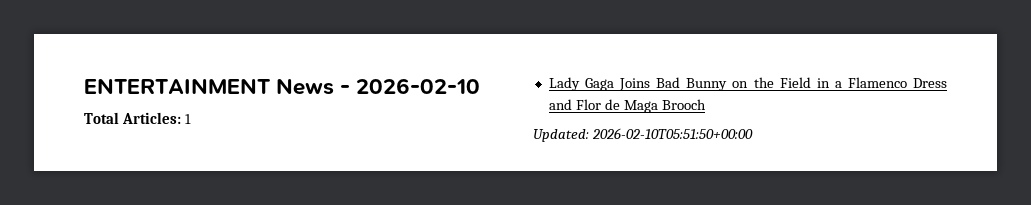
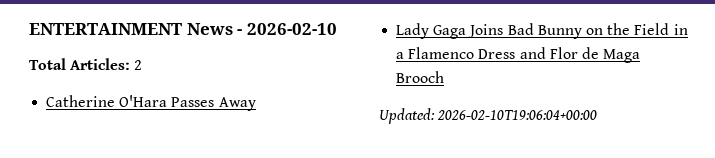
- Total Articles: 1
+ Total Articles: 2
+ Catherine O'Hara Passes Away
- Updated: 2026-02-10T05:51:50+00:00
+ Updated: 2026-02-10T19:06:04+00:00

